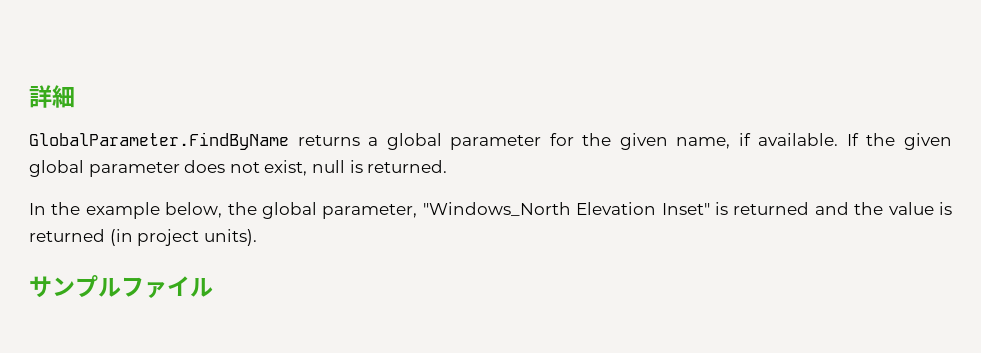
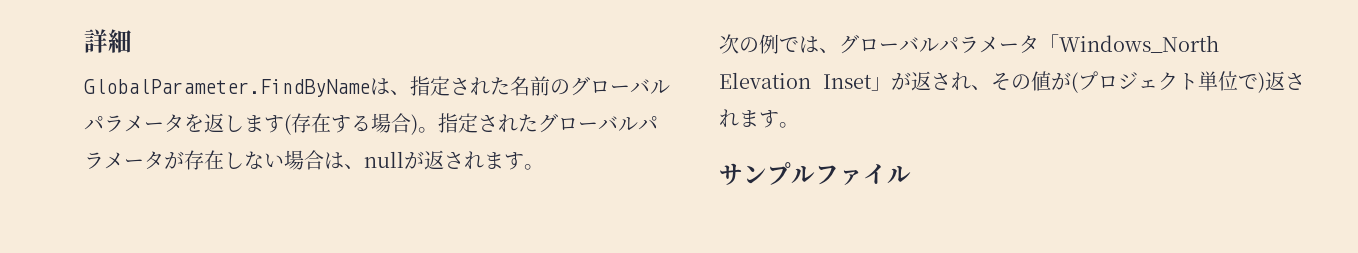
- GlobalParameter.FindByName returns a global parameter for the given name, if available. If the given global parameter does not exist, null is returned.
- In the example below, the global parameter, "Windows_North Elevation Inset" is returned and the value is returned (in project units).
+ GlobalParameter.FindByNameは、指定された名前のグローバルパラメータを返します(存在する場合)。指定されたグローバルパラメータが存在しない場合は、nullが返されます。
+ 次の例では、グローバルパラメータ「Windows_North Elevation Inset」が返され、その値が(プロジェクト単位で)返されます。

